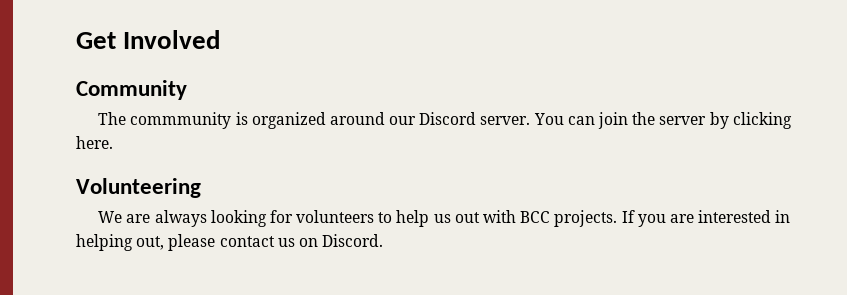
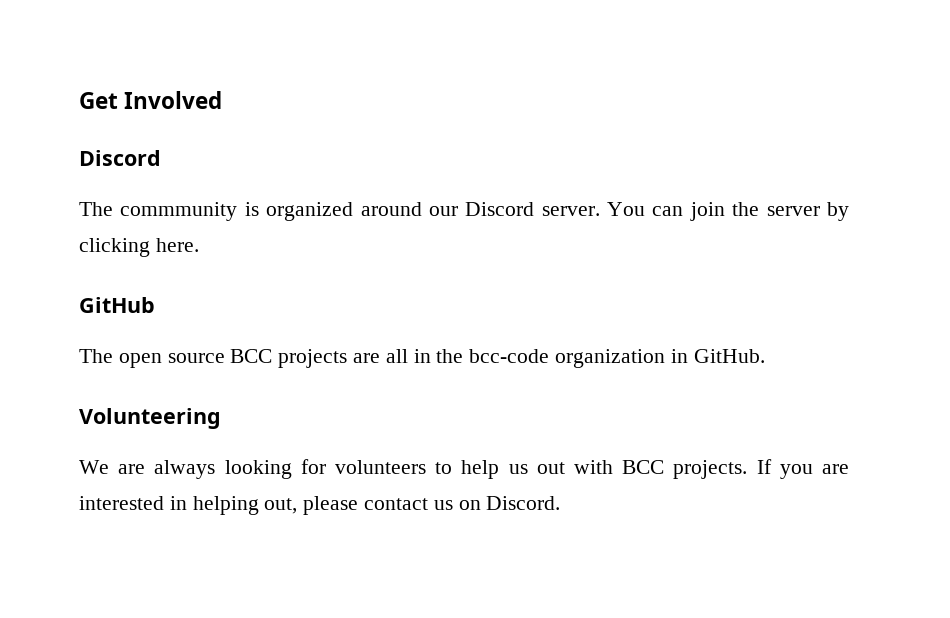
  Get Involved
- Community
+ Discord
+ GitHub
+ The open source BCC projects are all in the bcc-code organization in GitHub.

